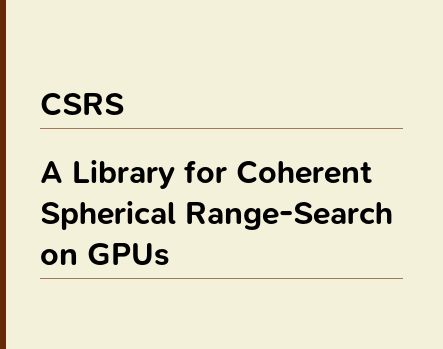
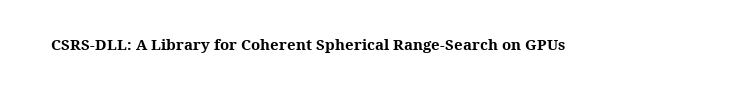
- CSRS
- A Library for Coherent Spherical Range-Search on GPUs
+ CSRS-DLL: A Library for Coherent Spherical Range-Search on GPUs

